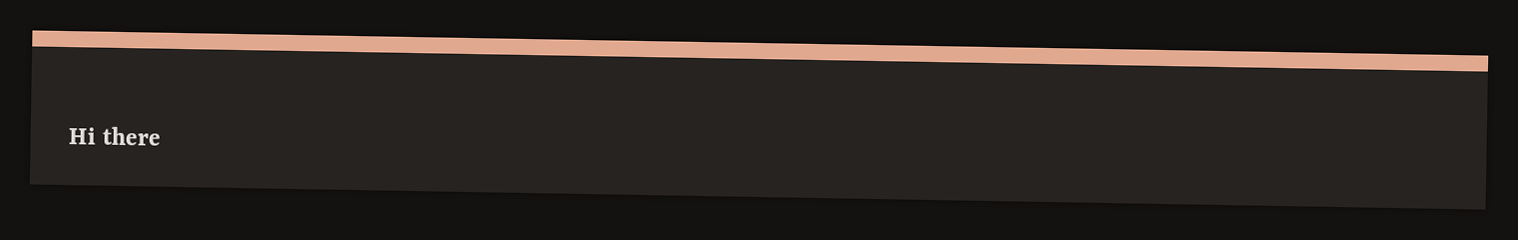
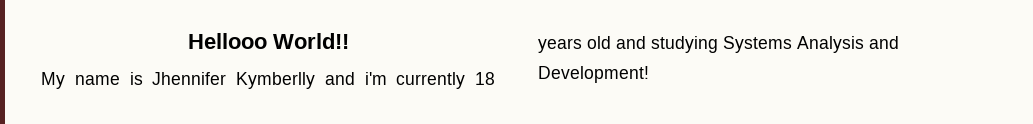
- Hi there
+ Hellooo World!!
+ My name is Jhennifer Kymberlly and i'm currently 18 years old and studying Systems Analysis and Development!

